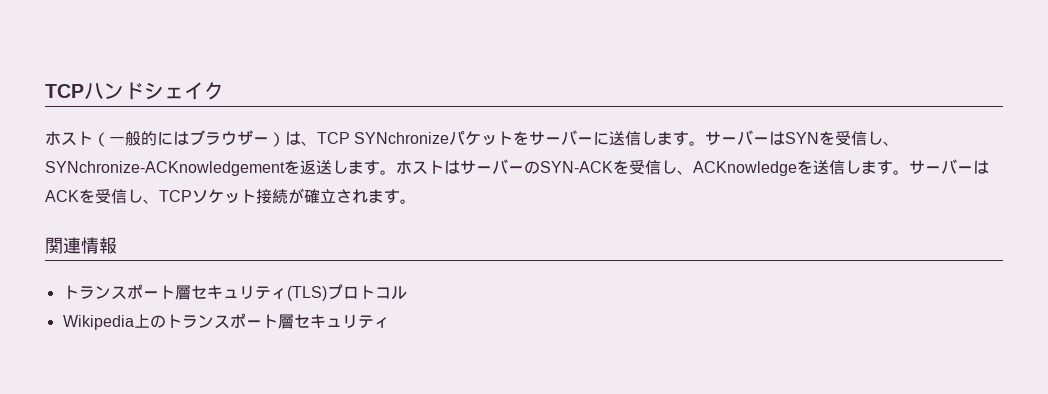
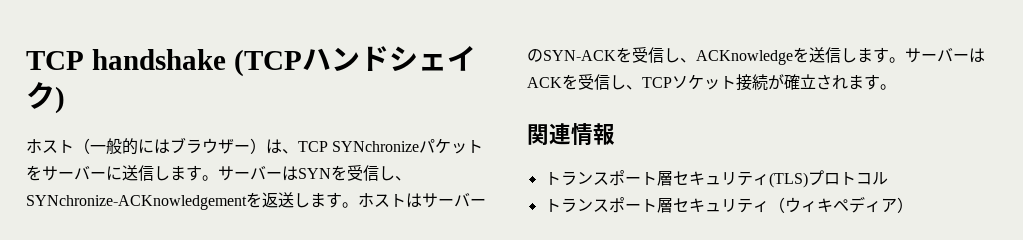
- TCPハンドシェイク
+ TCP handshake (TCPハンドシェイク)
- Wikipedia上のトランスポート層セキュリティ
+ トランスポート層セキュリティ（ウィキペディア）

